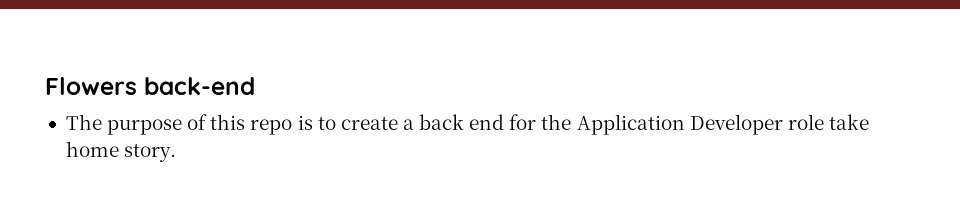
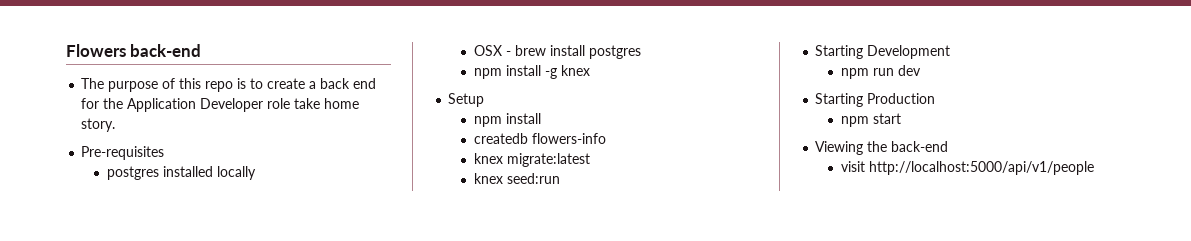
+ Pre-requisites
+ postgres installed locally
+ OSX - brew install postgres
+ npm install -g knex
+ Setup
+ npm install
+ createdb flowers-info
+ knex migrate:latest
+ knex seed:run
+ Starting Development
+ npm run dev
+ Starting Production
+ npm start
+ Viewing the back-end
+ visit http://localhost:5000/api/v1/people

